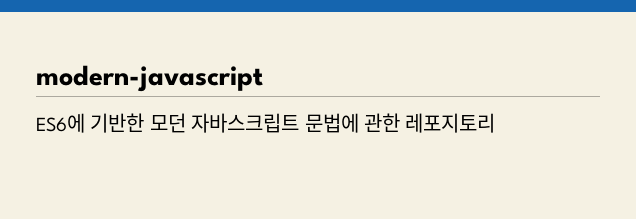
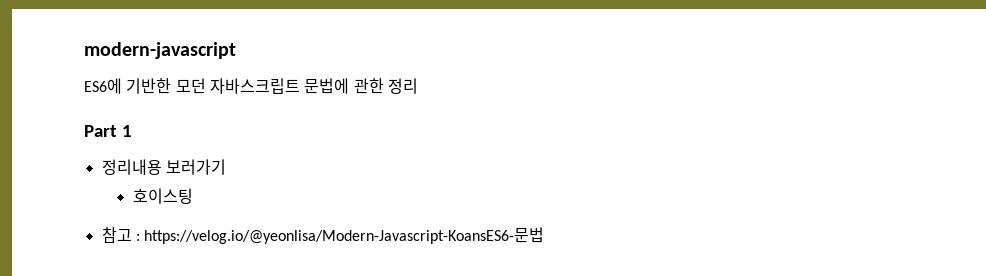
- ES6에 기반한 모던 자바스크립트 문법에 관한 레포지토리
+ ES6에 기반한 모던 자바스크립트 문법에 관한 정리
+ Part 1
+ 정리내용 보러가기
+ 호이스팅
+ 참고 : https://velog.io/@yeonlisa/Modern-Javascript-KoansES6-문법

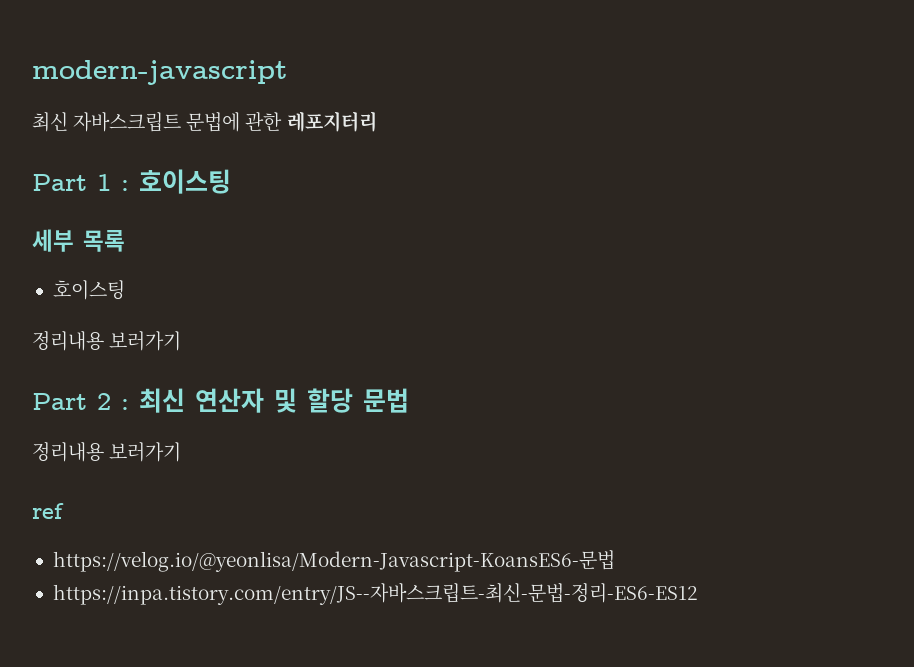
- ES6에 기반한 모던 자바스크립트 문법에 관한 정리
+ 최신 자바스크립트 문법에 관한 레포지터리
- Part 1
+ Part 1 : 호이스팅
+ 세부 목록
+ 호이스팅
  정리내용 보러가기
- 호이스팅
- 참고 : https://velog.io/@yeonlisa/Modern-Javascript-KoansES6-문법
+ Part 2 : 최신 연산자 및 할당 문법
+ 정리내용 보러가기
+ ref
+ https://velog.io/@yeonlisa/Modern-Javascript-KoansES6-문법
+ https://inpa.tistory.com/entry/JS--자바스크립트-최신-문법-정리-ES6-ES12

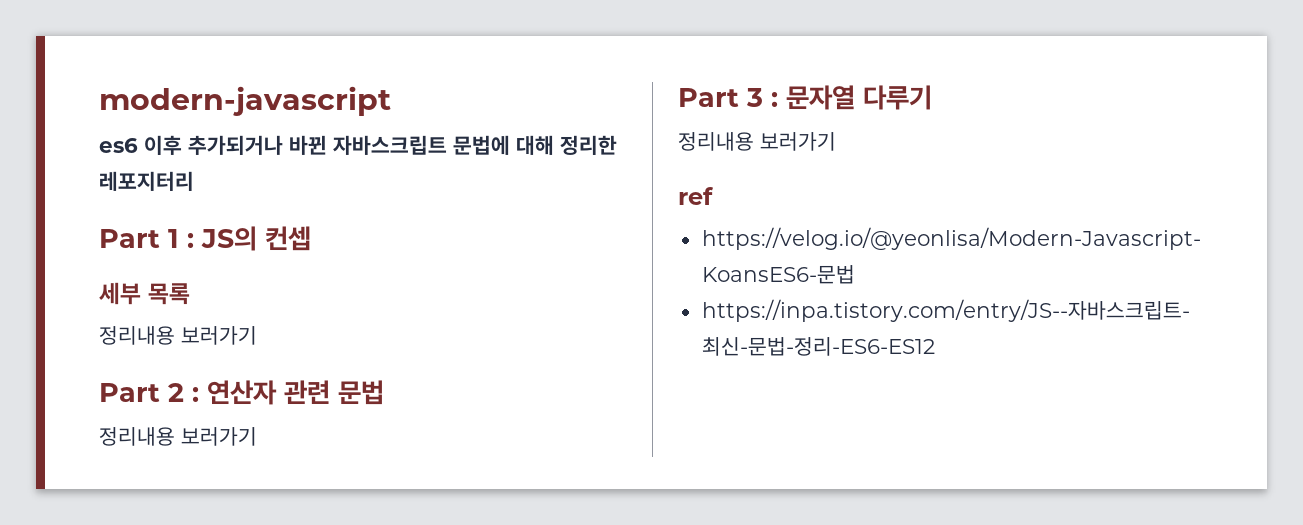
- 최신 자바스크립트 문법에 관한 레포지터리
+ es6 이후 추가되거나 바뀐 자바스크립트 문법에 대해 정리한 레포지터리
- Part 1 : 호이스팅
+ Part 1 : JS의 컨셉
  세부 목록
- 호이스팅
- Part 2 : 최신 연산자 및 할당 문법
+ Part 2 : 연산자 관련 문법
+ Part 3 : 문자열 다루기
+ 정리내용 보러가기

